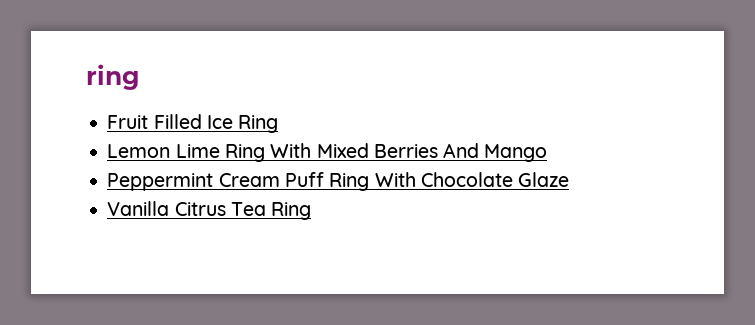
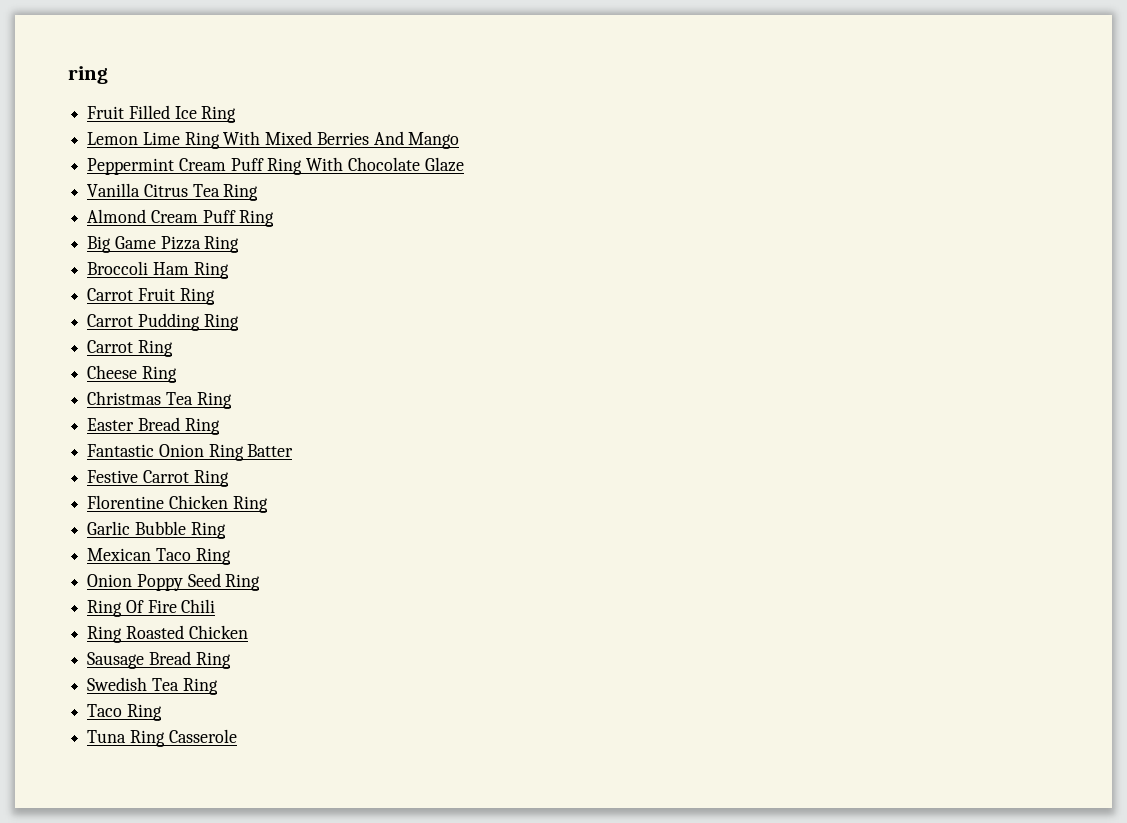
+ Almond Cream Puff Ring
+ Big Game Pizza Ring
+ Broccoli Ham Ring
+ Carrot Fruit Ring
+ Carrot Pudding Ring
+ Carrot Ring
+ Cheese Ring
+ Christmas Tea Ring
+ Easter Bread Ring
+ Fantastic Onion Ring Batter
+ Festive Carrot Ring
+ Florentine Chicken Ring
+ Garlic Bubble Ring
+ Mexican Taco Ring
+ Onion Poppy Seed Ring
+ Ring Of Fire Chili
+ Ring Roasted Chicken
+ Sausage Bread Ring
+ Swedish Tea Ring
+ Taco Ring
+ Tuna Ring Casserole

